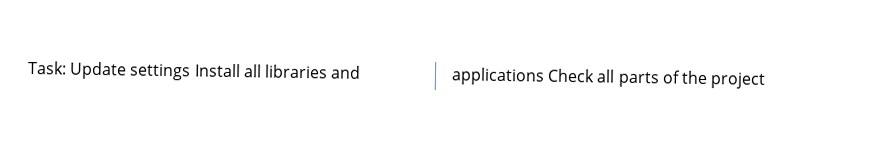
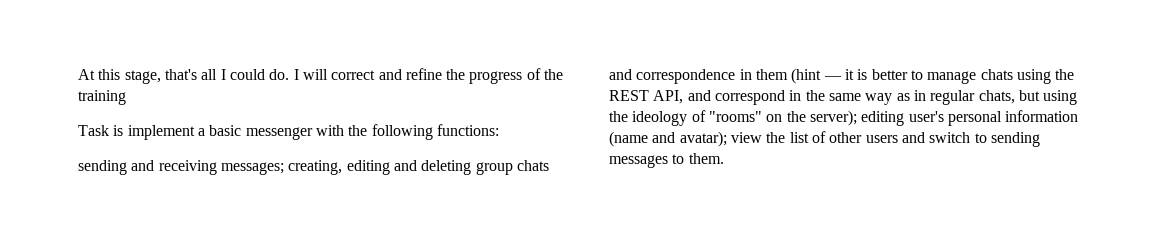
- Task: Update settings Install all libraries and applications Сheck all parts of the project
+ At this stage, that's all I could do. I will correct and refine the progress of the training
+ Task is implement a basic messenger with the following functions:
+ sending and receiving messages; creating, editing and deleting group chats and correspondence in them (hint — it is better to manage chats using the REST API, and correspond in the same way as in regular chats, but using the ideology of "rooms" on the server); editing user's personal information (name and avatar); view the list of other users and switch to sending messages to them.

